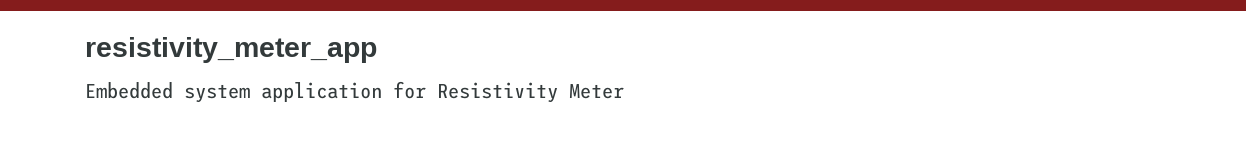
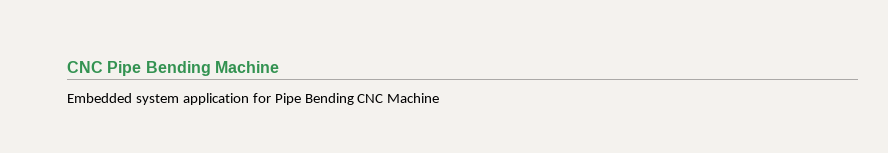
- resistivity_meter_app
+ CNC Pipe Bending Machine
- Embedded system application for Resistivity Meter
+ Embedded system application for Pipe Bending CNC Machine

